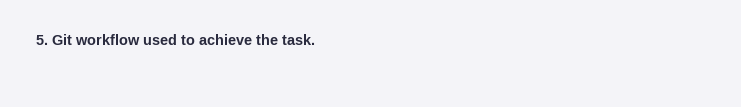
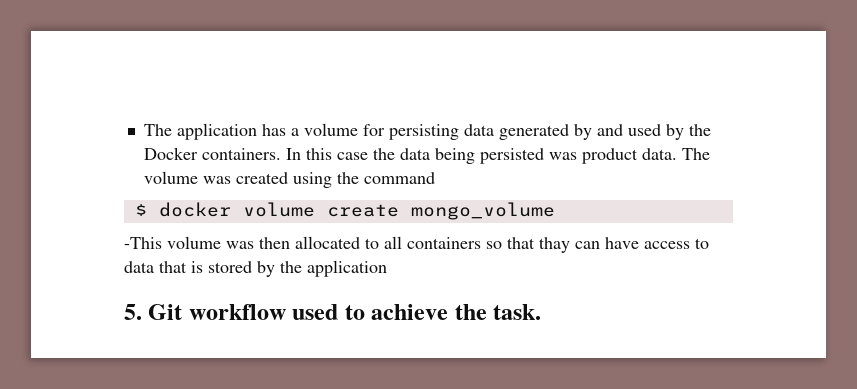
+ The application has a volume for persisting data generated by and used by the Docker containers. In this case the data being persisted was product data. The volume was created using the command
+ $ docker volume create mongo_volume
+ -This volume was then allocated to all containers so that thay can have access to data that is stored by the application

